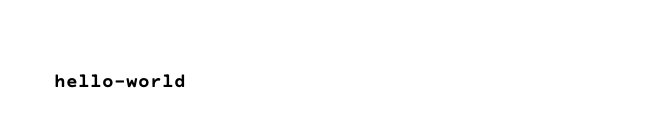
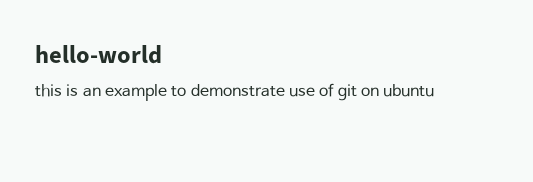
+ this is an example to demonstrate use of git on ubuntu

